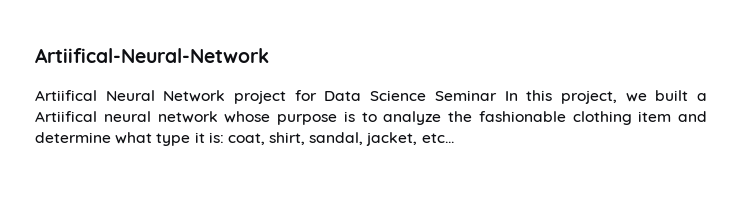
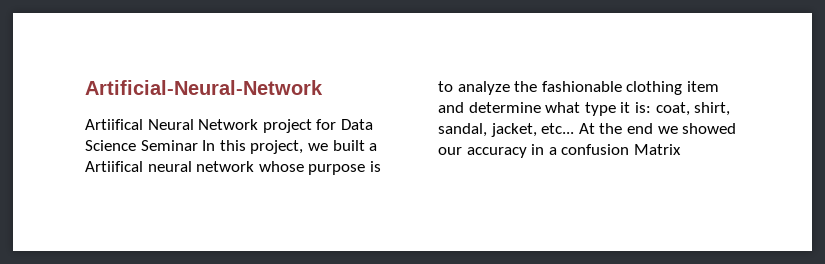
- Artiifical-Neural-Network
+ Artificial-Neural-Network
+ At the end we showed our accuracy in a confusion Matrix

